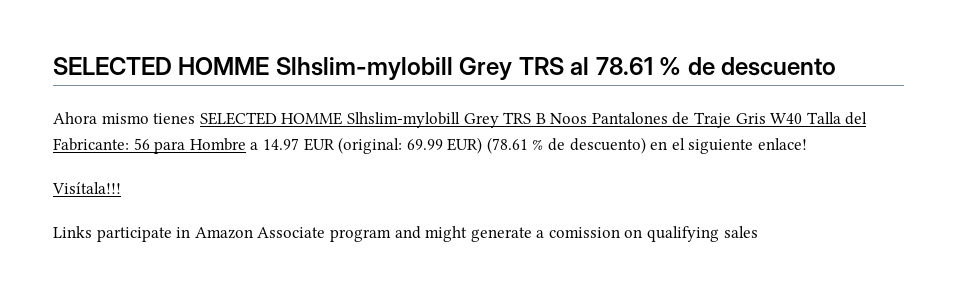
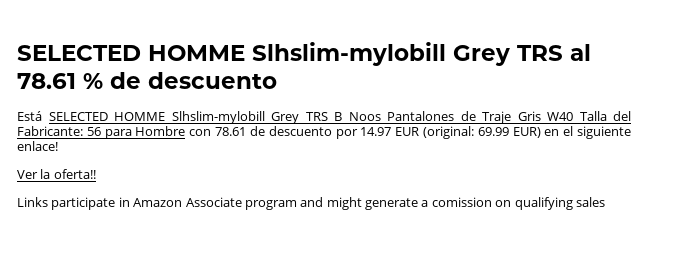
- Ahora mismo tienes SELECTED HOMME Slhslim-mylobill Grey TRS B Noos Pantalones de Traje Gris W40 Talla del Fabricante: 56 para Hombre a 14.97 EUR (original: 69.99 EUR) (78.61 % de descuento) en el siguiente enlace!
+ Está SELECTED HOMME Slhslim-mylobill Grey TRS B Noos Pantalones de Traje Gris W40 Talla del Fabricante: 56 para Hombre con 78.61 de descuento por 14.97 EUR (original: 69.99 EUR) en el siguiente enlace!
- Visítala!!!
+ Ver la oferta!!

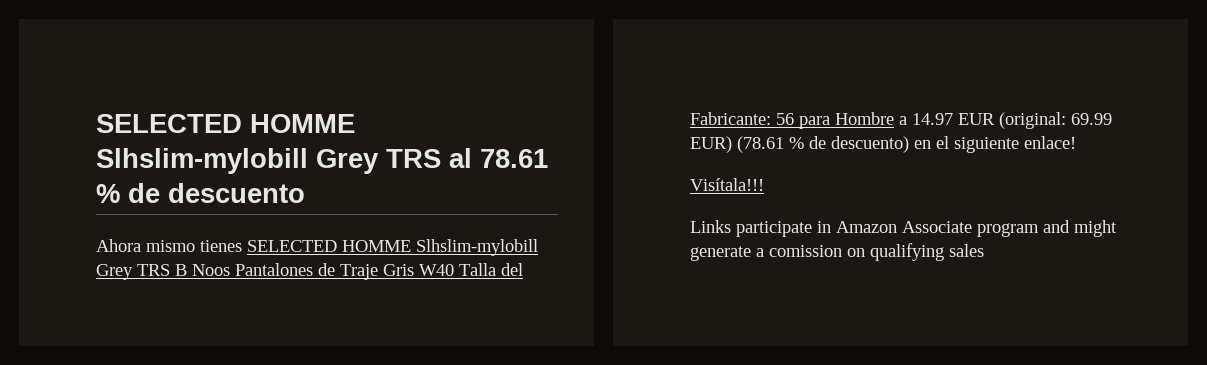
- Está SELECTED HOMME Slhslim-mylobill Grey TRS B Noos Pantalones de Traje Gris W40 Talla del Fabricante: 56 para Hombre con 78.61 de descuento por 14.97 EUR (original: 69.99 EUR) en el siguiente enlace!
+ Ahora mismo tienes SELECTED HOMME Slhslim-mylobill Grey TRS B Noos Pantalones de Traje Gris W40 Talla del Fabricante: 56 para Hombre a 14.97 EUR (original: 69.99 EUR) (78.61 % de descuento) en el siguiente enlace!
- Ver la oferta!!
+ Visítala!!!

